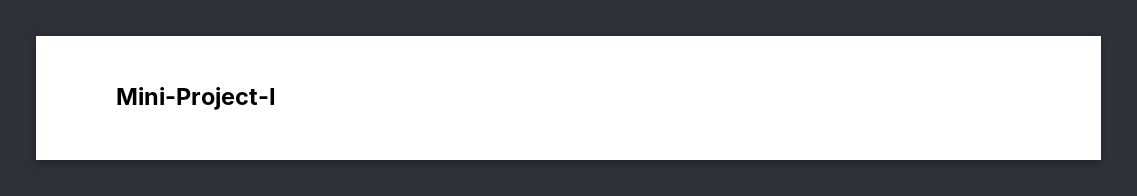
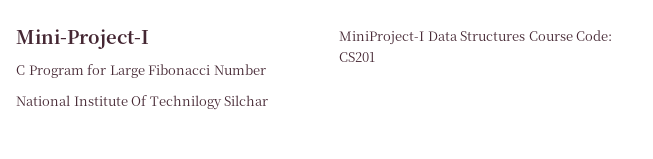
+ C Program for Large Fibonacci Number
+ National Institute Of Technilogy Silchar MiniProject-I Data Structures Course Code: CS201

